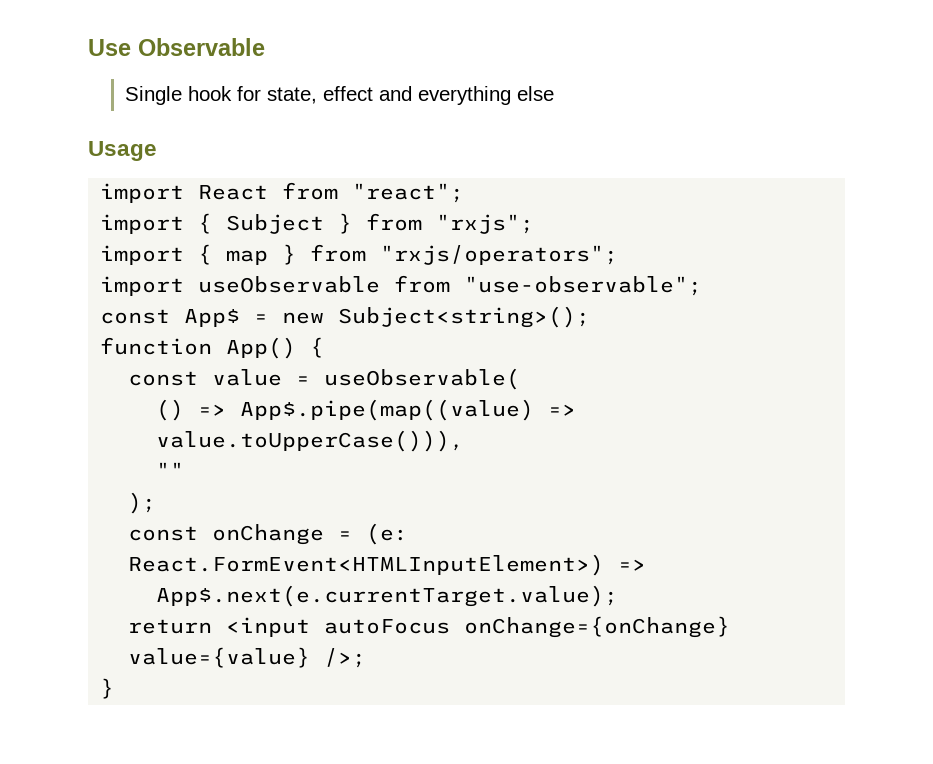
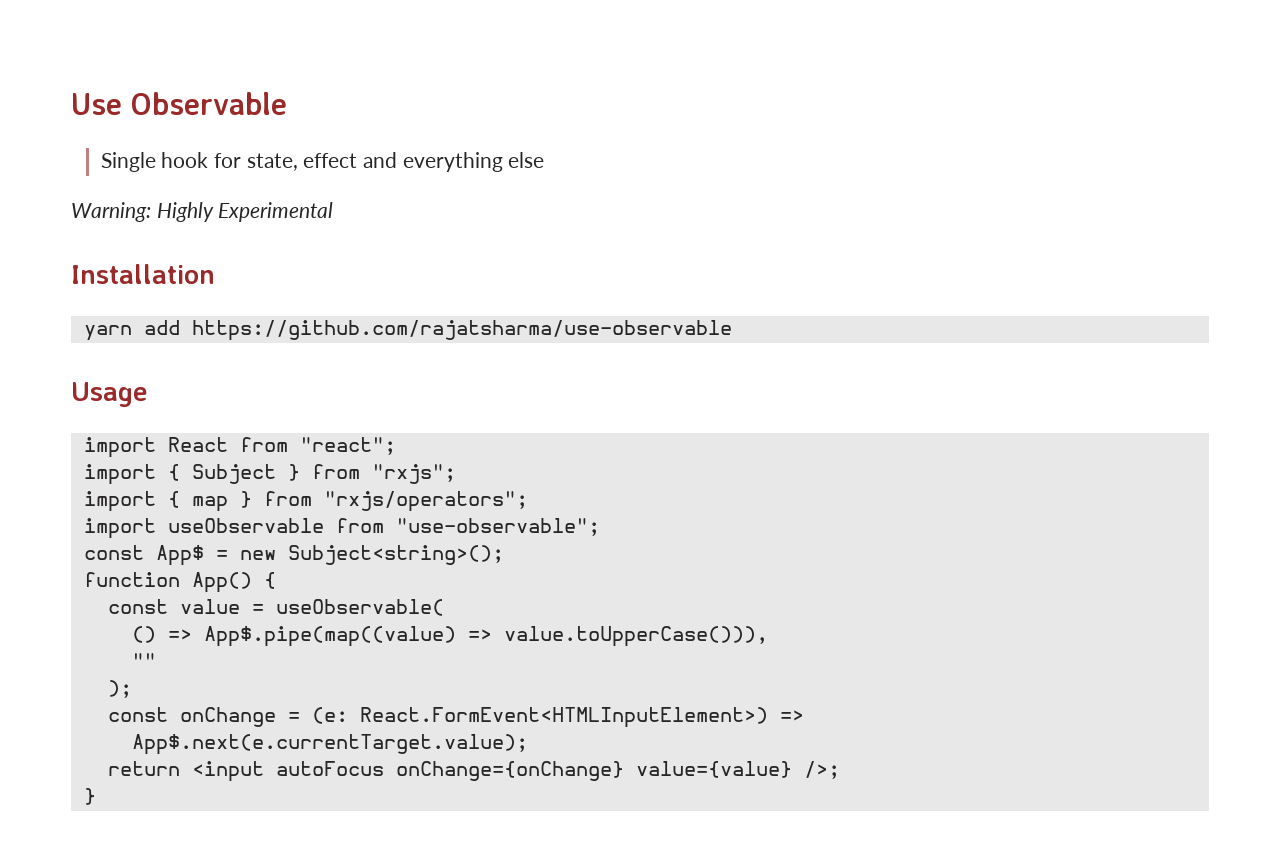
+ Warning: Highly Experimental
+ Installation
+ yarn add https://github.com/rajatsharma/use-observable

